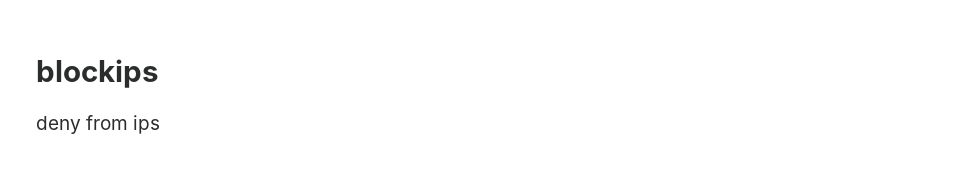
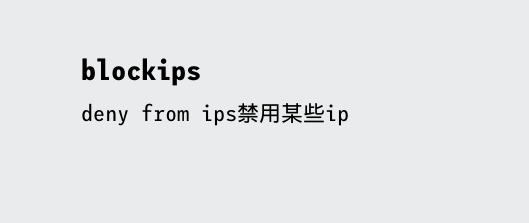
- deny from ips
+ deny from ips禁用某些ip

